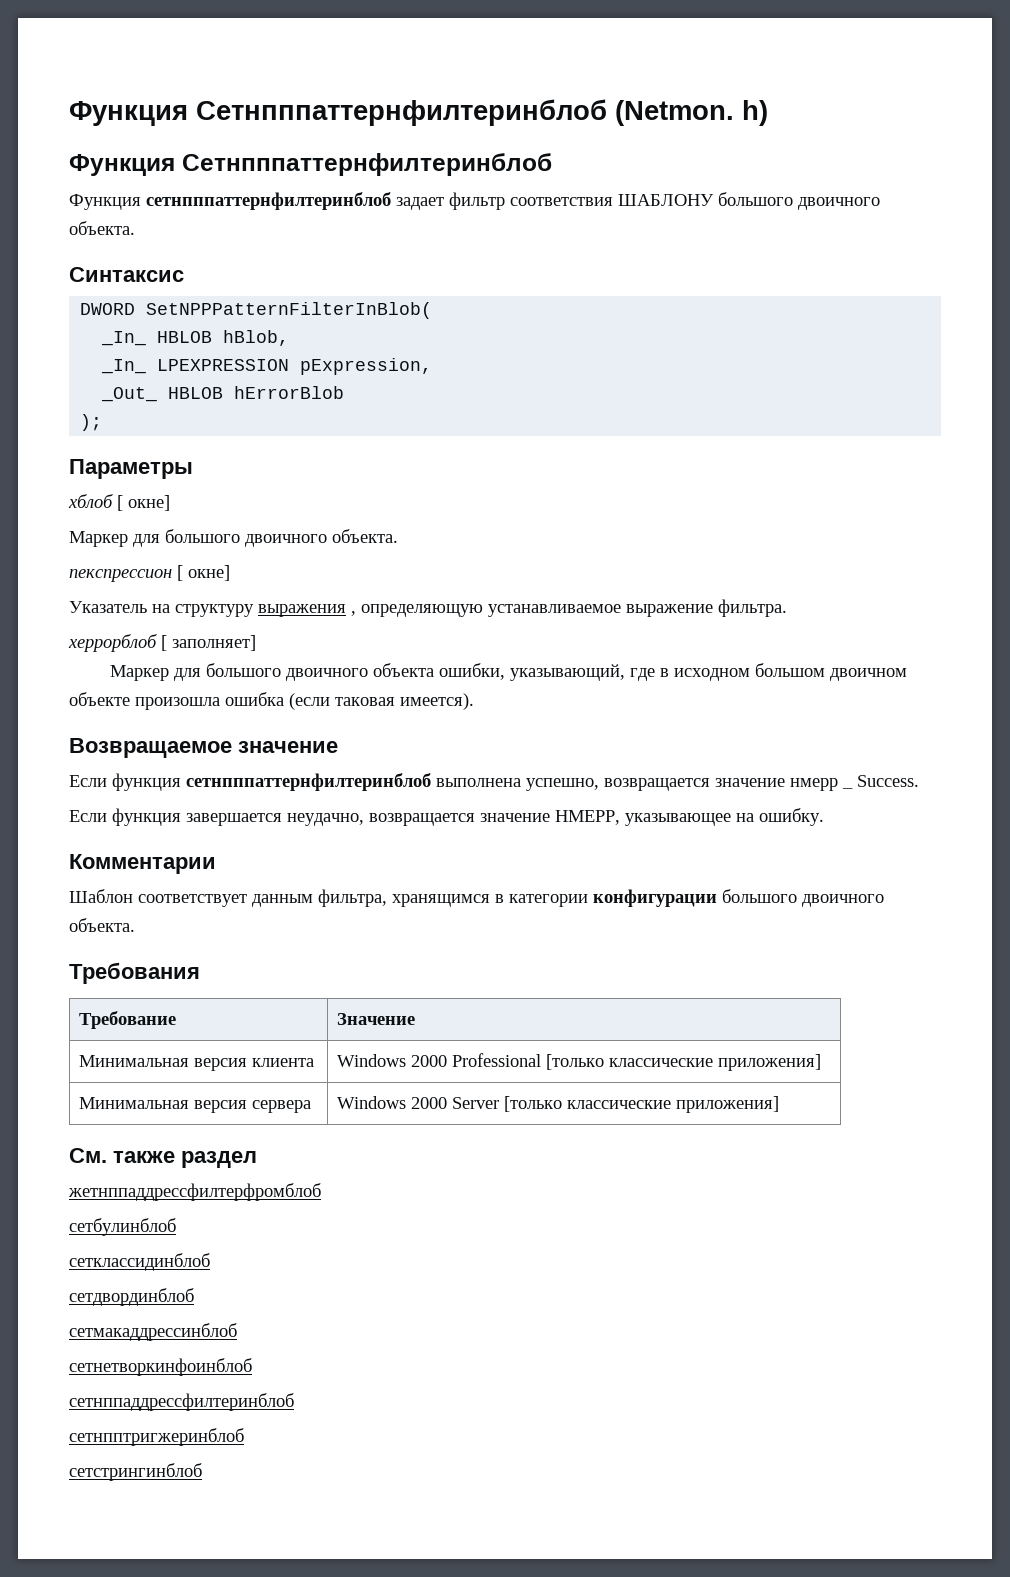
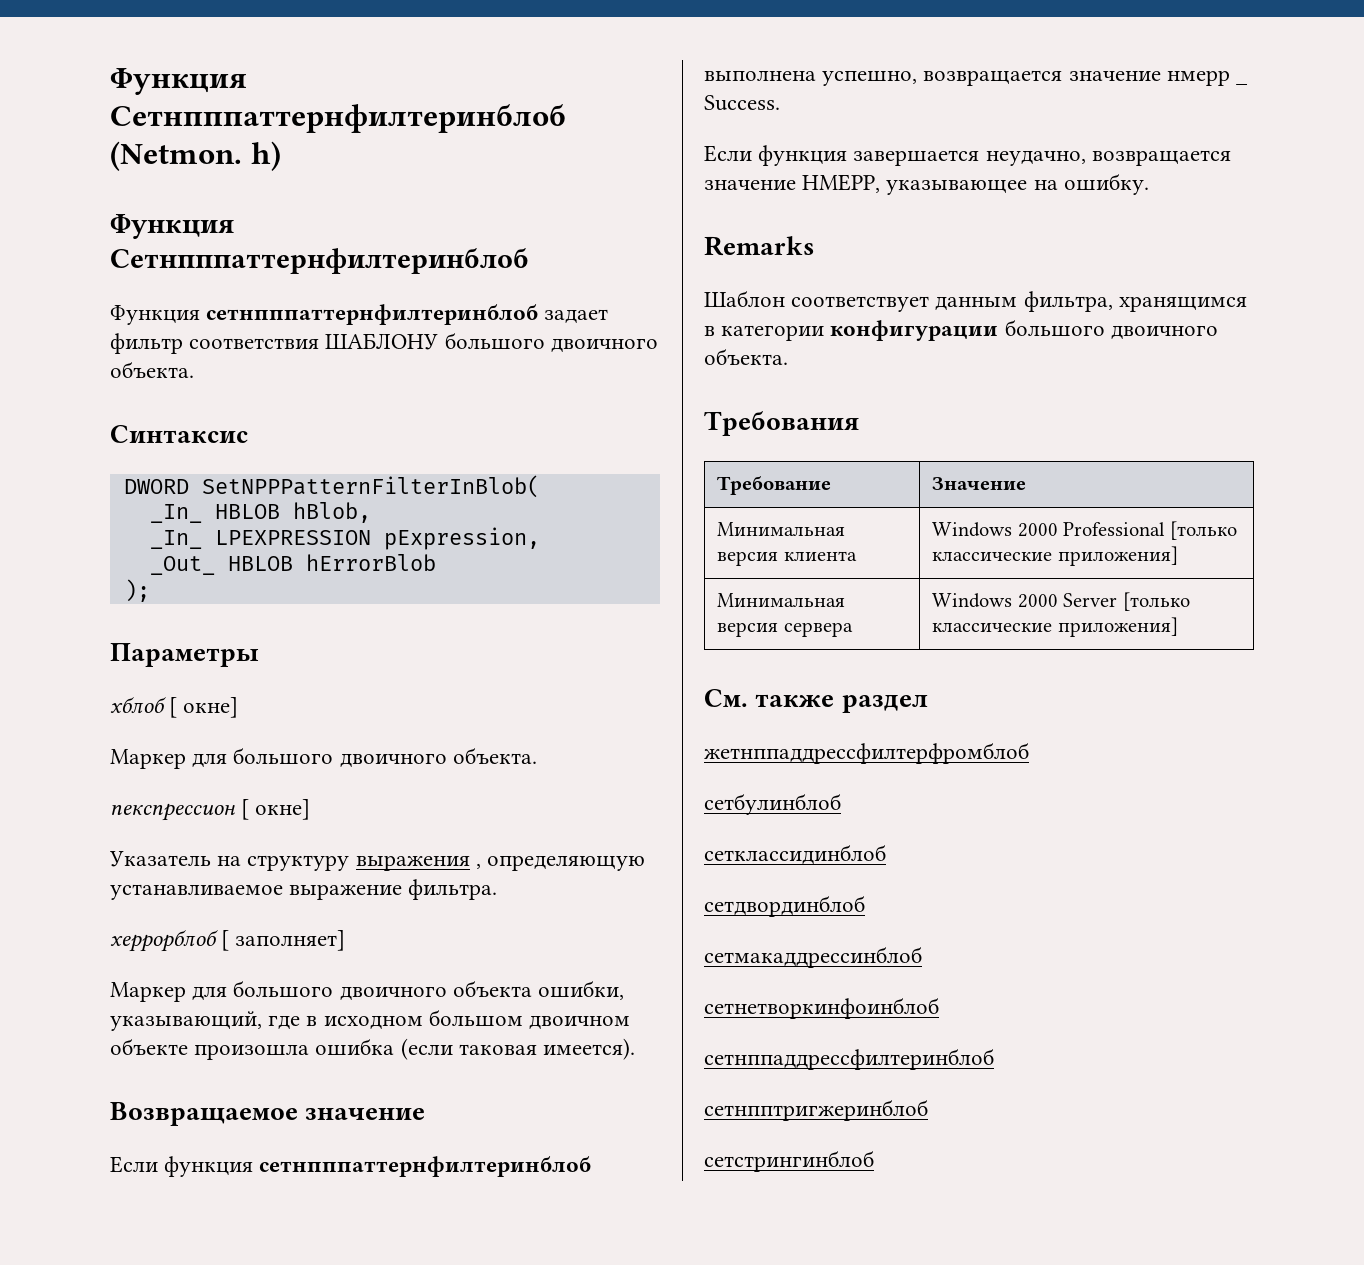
- Комментарии
+ Remarks

